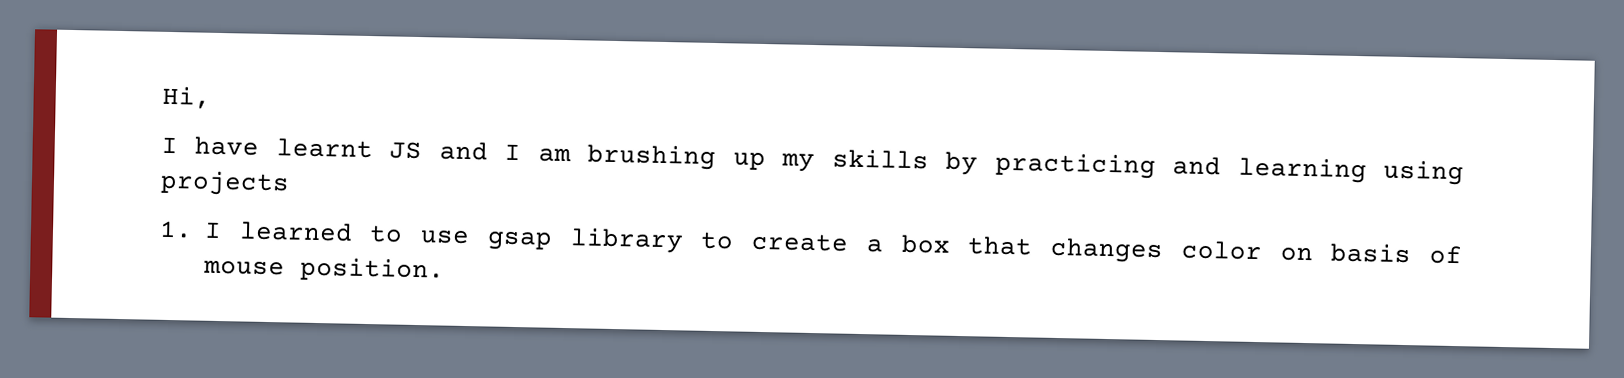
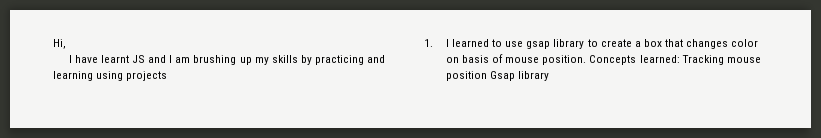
+ Concepts learned: Tracking mouse position Gsap library

